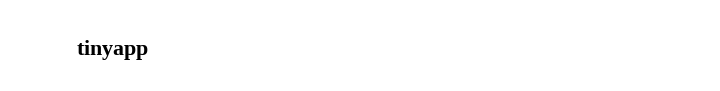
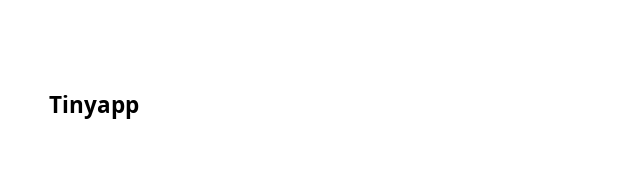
- tinyapp
+ Tinyapp

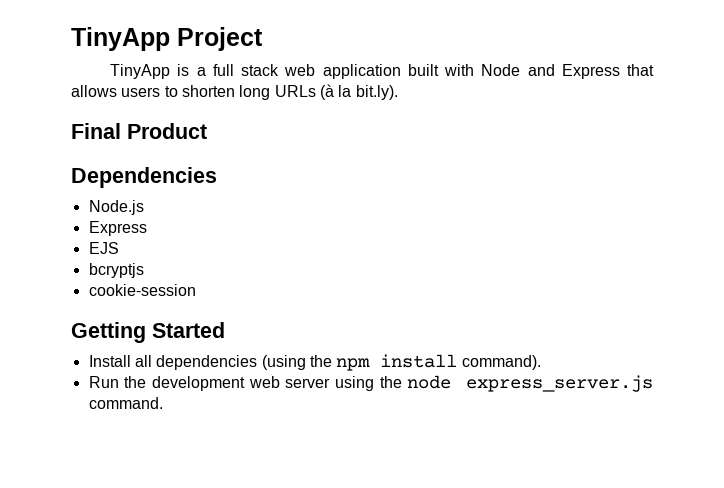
- Tinyapp
+ TinyApp Project
+ TinyApp is a full stack web application built with Node and Express that allows users to shorten long URLs (à la bit.ly).
+ Final Product
+ Dependencies
+ Node.js
+ Express
+ EJS
+ bcryptjs
+ cookie-session
+ Getting Started
+ Install all dependencies (using the npm install command).
+ Run the development web server using the node express_server.js command.

